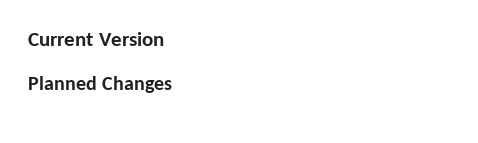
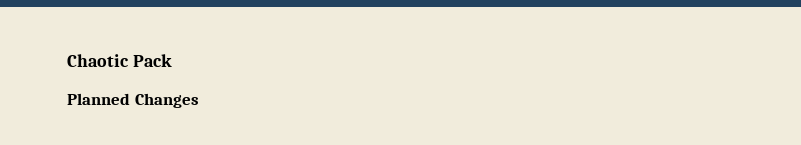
- Current Version
+ Chaotic Pack

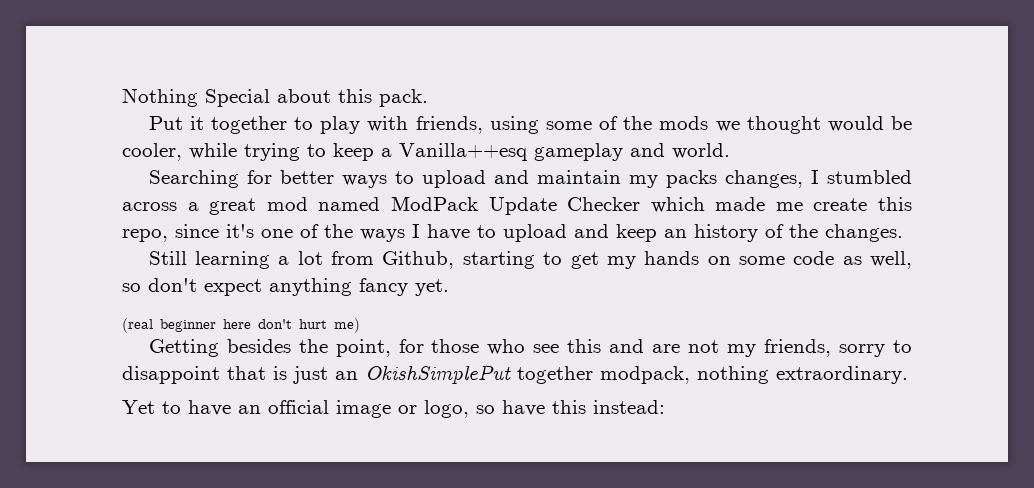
- Chaotic Pack
- Planned Changes
+ Nothing Special about this pack.
+ Put it together to play with friends, using some of the mods we thought would be cooler, while trying to keep a Vanilla++esq gameplay and world.
+ Searching for better ways to upload and maintain my packs changes, I stumbled across a great mod named ModPack Update Checker which made me create this repo, since it's one of the ways I have to upload and keep an history of the changes.
+ Still learning a lot from Github, starting to get my hands on some code as well, so don't expect anything fancy yet.
+ (real beginner here don't hurt me)
+ Getting besides the point, for those who see this and are not my friends, sorry to disappoint that is just an OkishSimplePut together modpack, nothing extraordinary.
+ Yet to have an official image or logo, so have this instead:

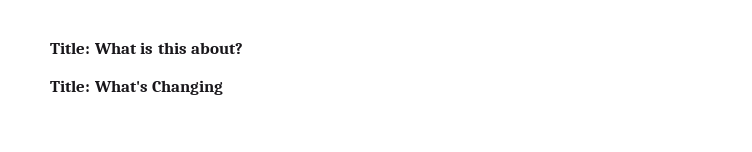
- Nothing Special about this pack.
- Put it together to play with friends, using some of the mods we thought would be cooler, while trying to keep a Vanilla++esq gameplay and world.
- Searching for better ways to upload and maintain my packs changes, I stumbled across a great mod named ModPack Update Checker which made me create this repo, since it's one of the ways I have to upload and keep an history of the changes.
- Still learning a lot from Github, starting to get my hands on some code as well, so don't expect anything fancy yet.
- (real beginner here don't hurt me)
- Getting besides the point, for those who see this and are not my friends, sorry to disappoint that is just an OkishSimplePut together modpack, nothing extraordinary.
- Yet to have an official image or logo, so have this instead:
+ Title: What is this about?
+ Title: What's Changing

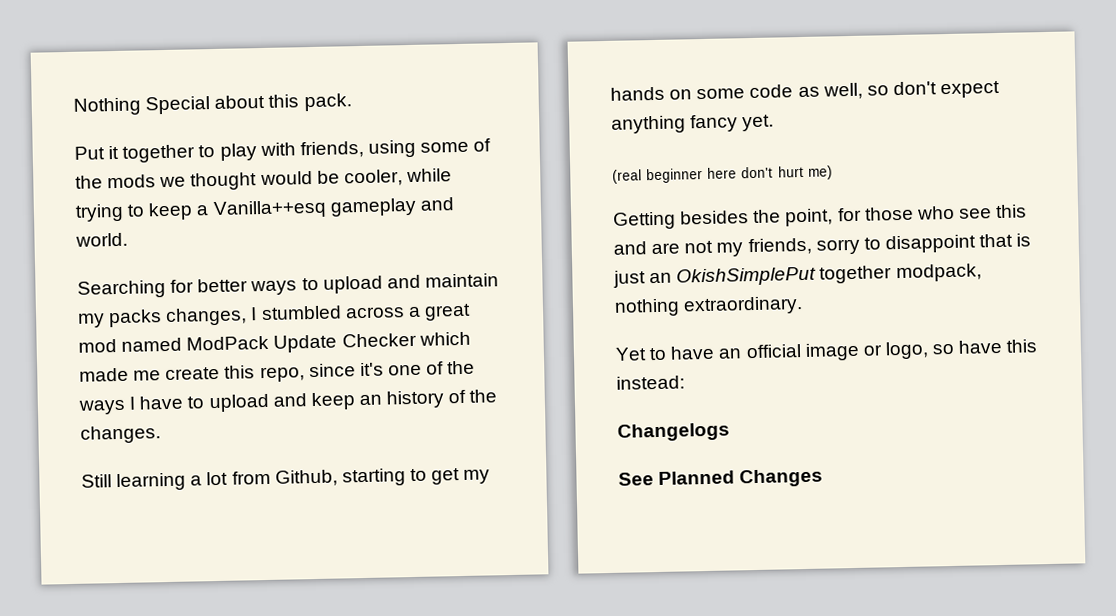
- Title: What is this about?
- Title: What's Changing
+ Nothing Special about this pack.
+ Put it together to play with friends, using some of the mods we thought would be cooler, while trying to keep a Vanilla++esq gameplay and world.
+ Searching for better ways to upload and maintain my packs changes, I stumbled across a great mod named ModPack Update Checker which made me create this repo, since it's one of the ways I have to upload and keep an history of the changes.
+ Still learning a lot from Github, starting to get my hands on some code as well, so don't expect anything fancy yet.
+ (real beginner here don't hurt me)
+ Getting besides the point, for those who see this and are not my friends, sorry to disappoint that is just an OkishSimplePut together modpack, nothing extraordinary.
+ Yet to have an official image or logo, so have this instead:
+ Changelogs
+ See Planned Changes

